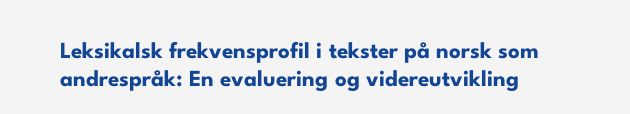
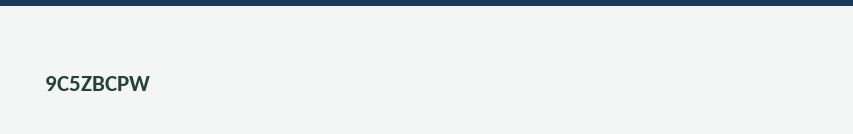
- Leksikalsk frekvensprofil i tekster på norsk som andrespråk: En evaluering og videreutvikling
+ 9C5ZBCPW

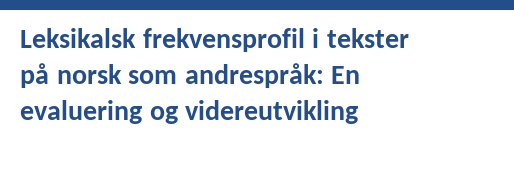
- 9C5ZBCPW
+ Leksikalsk frekvensprofil i tekster på norsk som andrespråk: En evaluering og videreutvikling

